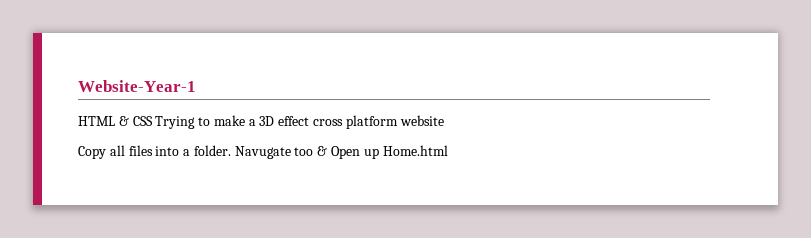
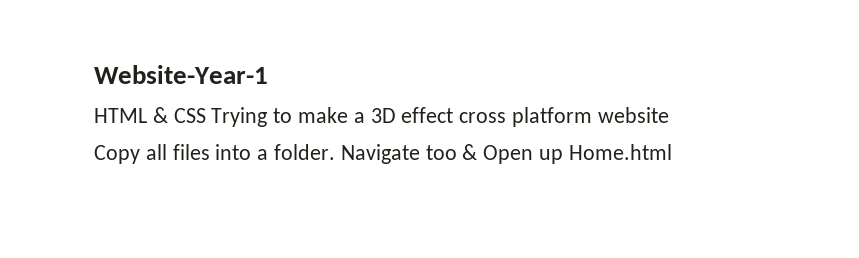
- Navugate too & Open up Home.html
+ Navigate too & Open up Home.html

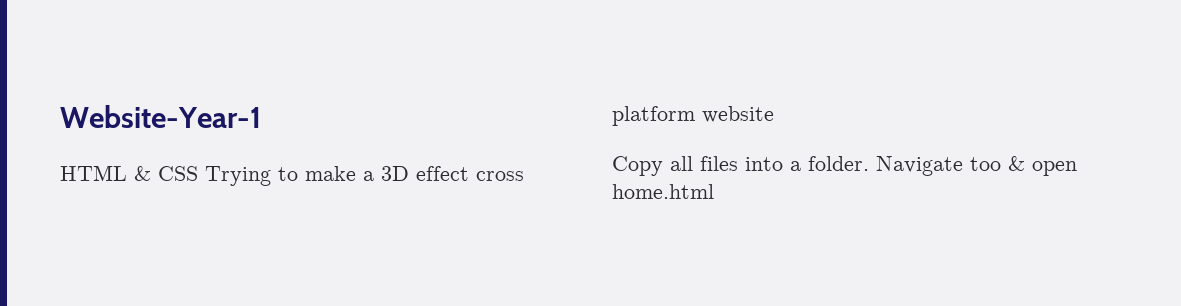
- Navigate too & Open up Home.html
+ Navigate too & open home.html

